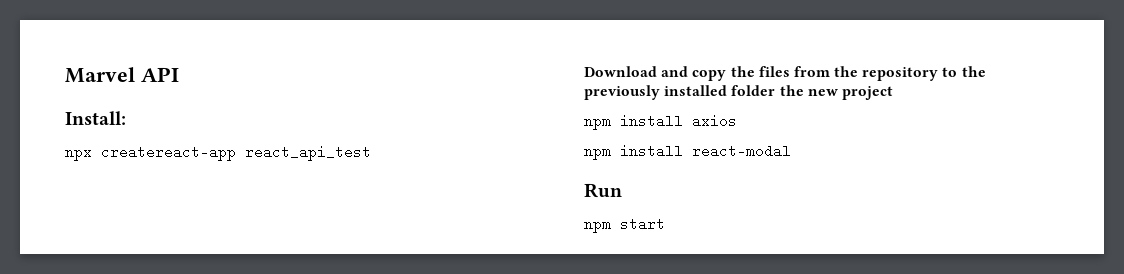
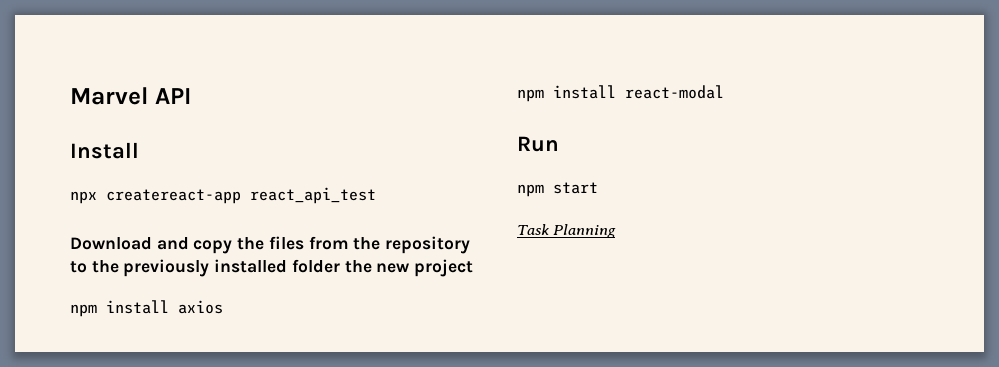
- Install:
+ Install
+ Task Planning

